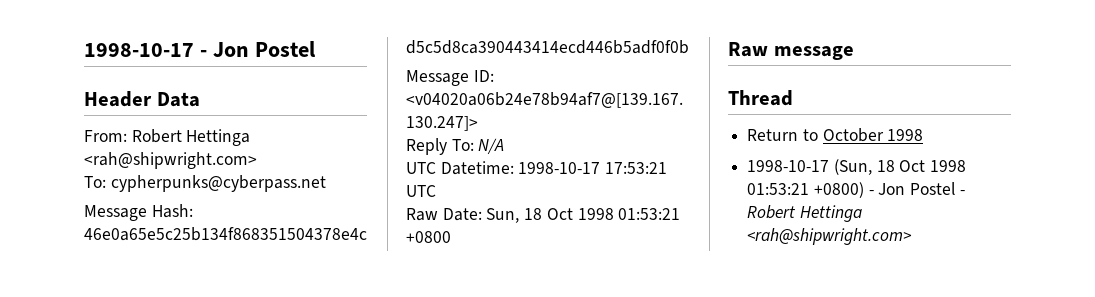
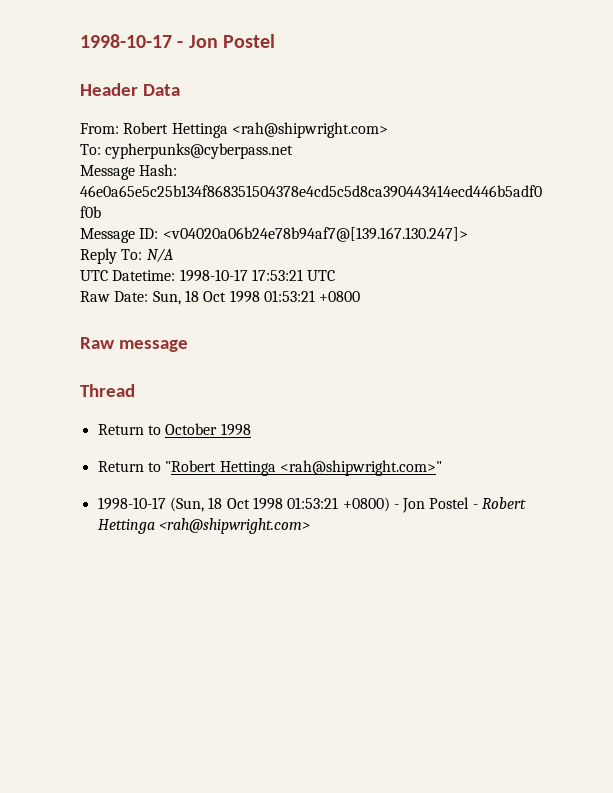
+ Return to "Robert Hettinga <rah@shipwright.com>"

